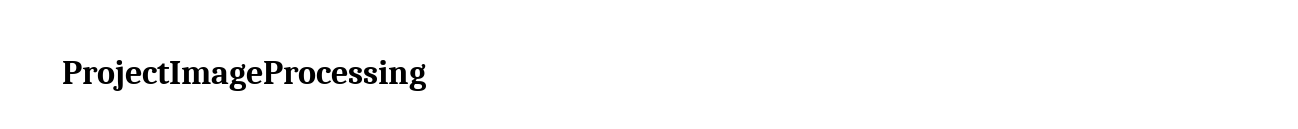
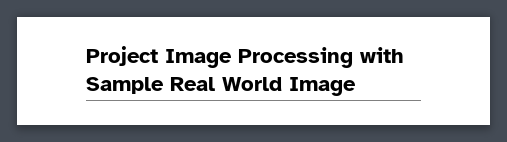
- ProjectImageProcessing
+ Project Image Processing with Sample Real World Image

